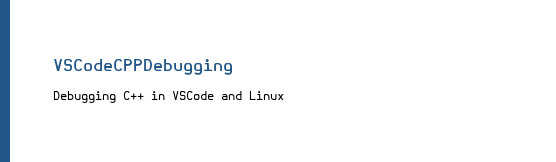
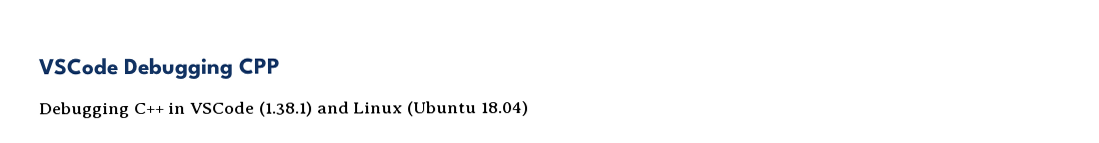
- VSCodeCPPDebugging
+ VSCode Debugging CPP
- Debugging C++ in VSCode and Linux
+ Debugging C++ in VSCode (1.38.1) and Linux (Ubuntu 18.04)

